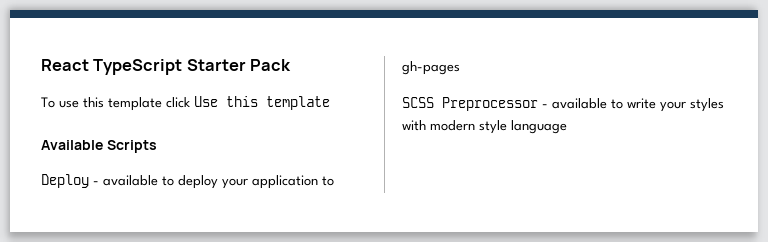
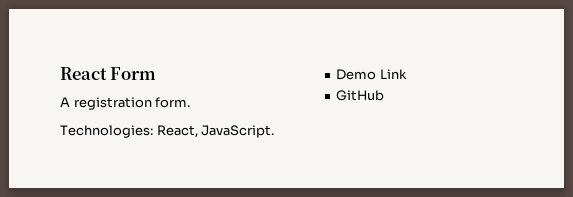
- React TypeScript Starter Pack
- To use this template click Use this template
- Available Scripts
- Deploy - available to deploy your application to gh-pages
- SCSS Preprocessor - available to write your styles with modern style language
+ React Form
+ A registration form.
+ Technologies: React, JavaScript.
+ Demo Link
+ GitHub

